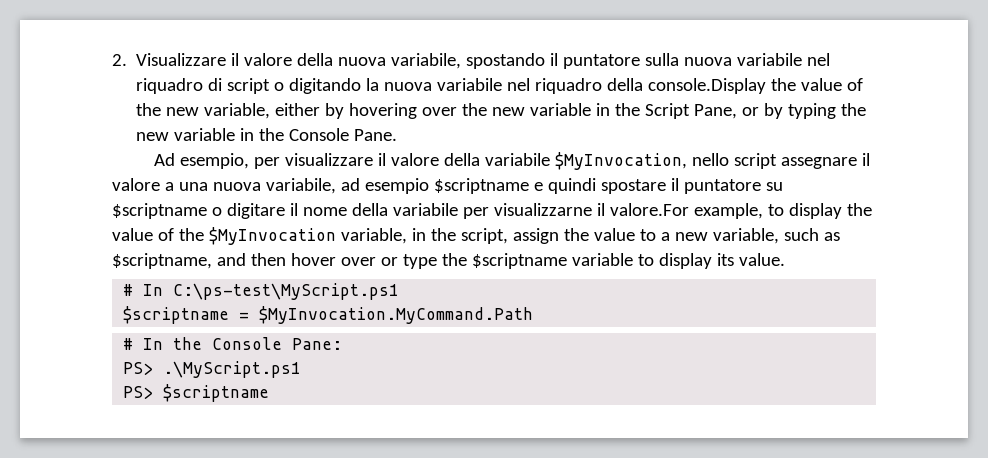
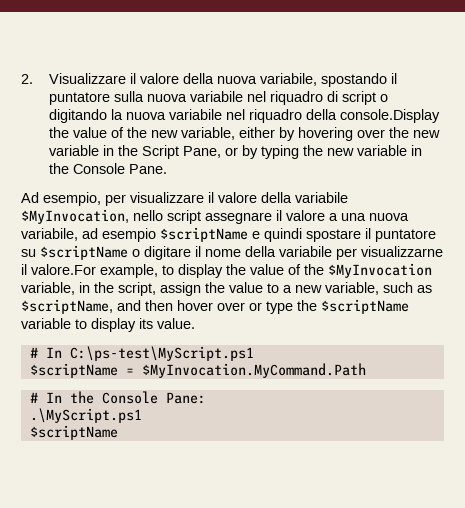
- Ad esempio, per visualizzare il valore della variabile $MyInvocation, nello script assegnare il valore a una nuova variabile, ad esempio $scriptname e quindi spostare il puntatore su $scriptname o digitare il nome della variabile per visualizzarne il valore.For example, to display the value of the $MyInvocation variable, in the script, assign the value to a new variable, such as $scriptname, and then hover over or type the $scriptname variable to display its value.
+ Ad esempio, per visualizzare il valore della variabile $MyInvocation, nello script assegnare il valore a una nuova variabile, ad esempio $scriptName e quindi spostare il puntatore su $scriptName o digitare il nome della variabile per visualizzarne il valore.For example, to display the value of the $MyInvocation variable, in the script, assign the value to a new variable, such as $scriptName, and then hover over or type the $scriptName variable to display its value.
- $scriptname = $MyInvocation.MyCommand.Path
+ $scriptName = $MyInvocation.MyCommand.Path
- PS> .\MyScript.ps1
- PS> $scriptname
+ .\MyScript.ps1
+ $scriptName

